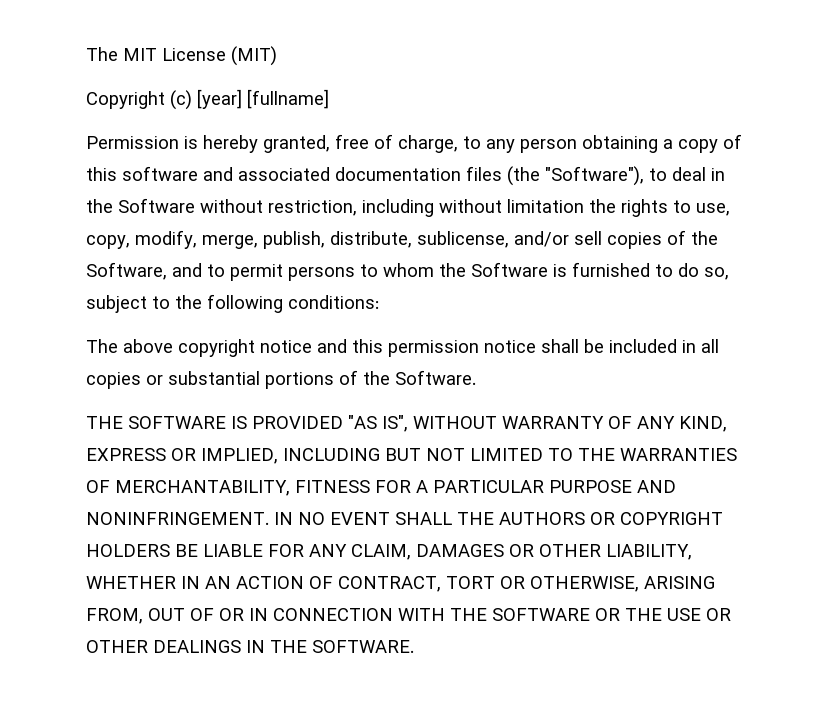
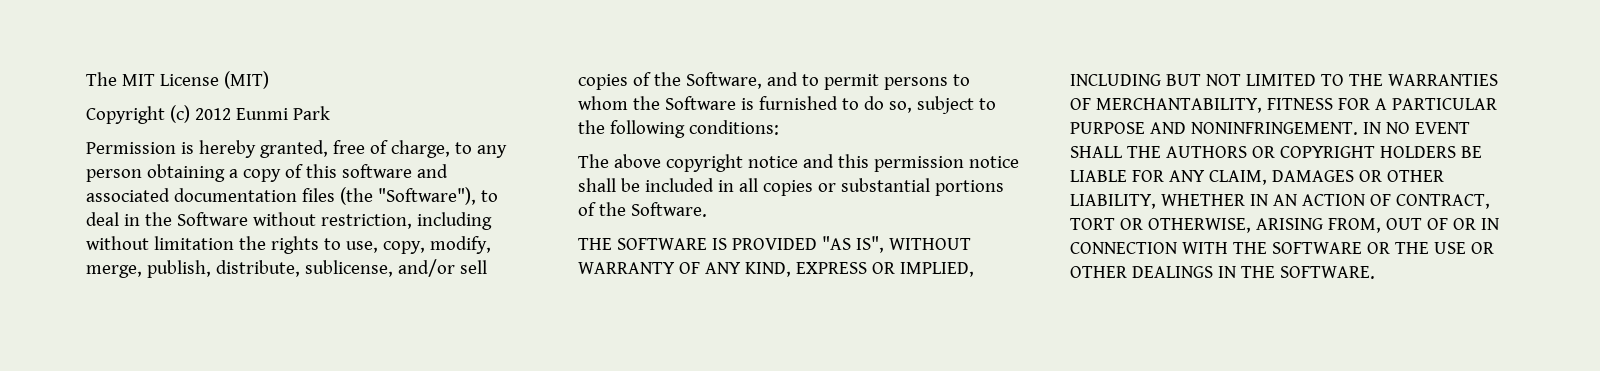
- Copyright (c) [year] [fullname]
+ Copyright (c) 2012 Eunmi Park

